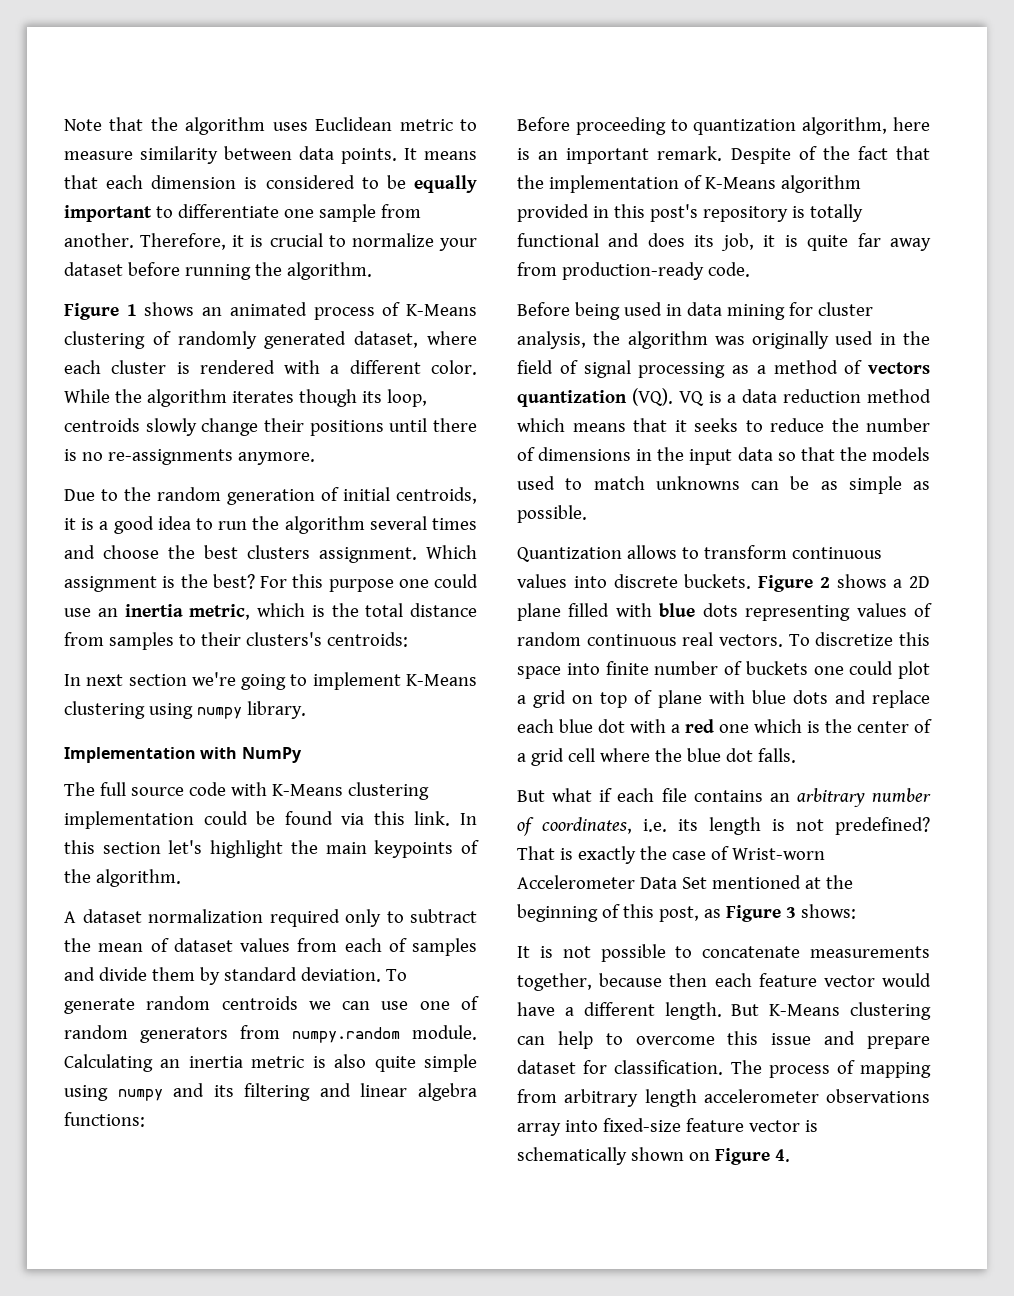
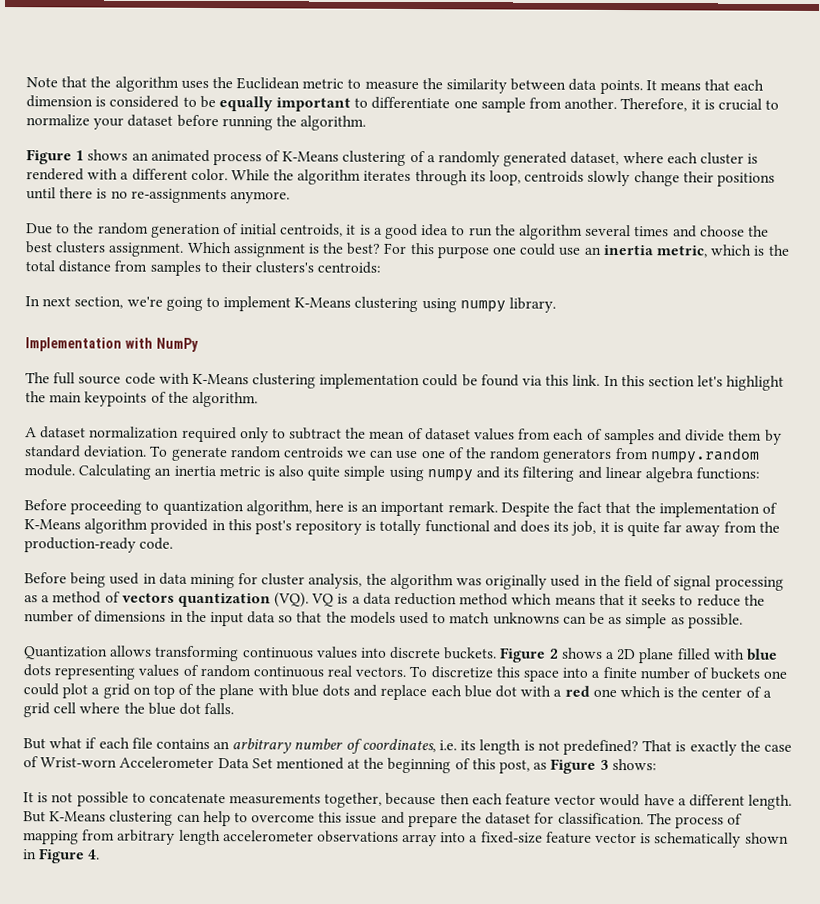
- Note that the algorithm uses Euclidean metric to measure similarity between data points.
+ Note that the algorithm uses the Euclidean metric to measure the similarity between data points.
- Figure 1 shows an animated process of K-Means clustering of randomly generated dataset, where each cluster is rendered with a different color.
+ Figure 1 shows an animated process of K-Means clustering of a randomly generated dataset, where each cluster is rendered with a different color.
- While the algorithm iterates though its loop, centroids slowly change their positions until there is no re-assignments anymore.
+ While the algorithm iterates through its loop, centroids slowly change their positions until there is no re-assignments anymore.
- In next section we're going to implement K-Means clustering using numpy library.
+ In next section, we're going to implement K-Means clustering using numpy library.
- To generate random centroids we can use one of random generators from numpy.random module.
+ To generate random centroids we can use one of the random generators from numpy.random module.
- Despite of the fact that the implementation of K-Means algorithm provided in this post's repository is totally functional and does its job, it is quite far away from production-ready code.
+ Despite the fact that the implementation of K-Means algorithm provided in this post's repository is totally functional and does its job, it is quite far away from the production-ready code.
- Quantization allows to transform continuous values into discrete buckets.
+ Quantization allows transforming continuous values into discrete buckets.
- To discretize this space into finite number of buckets one could plot a grid on top of plane with blue dots and replace each blue dot with a red one which is the center of a grid cell where the blue dot falls.
+ To discretize this space into a finite number of buckets one could plot a grid on top of the plane with blue dots and replace each blue dot with a red one which is the center of a grid cell where the blue dot falls.
- But K-Means clustering can help to overcome this issue and prepare dataset for classification.
+ But K-Means clustering can help to overcome this issue and prepare the dataset for classification.
- The process of mapping from arbitrary length accelerometer observations array into fixed-size feature vector is schematically shown on Figure 4.
+ The process of mapping from arbitrary length accelerometer observations array into a fixed-size feature vector is schematically shown in Figure 4.

